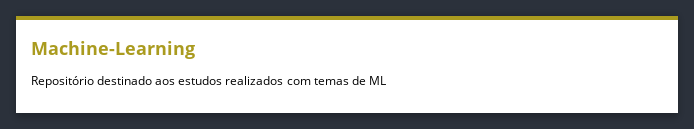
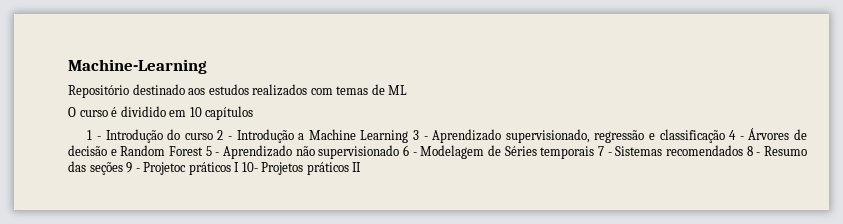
+ O curso é dividido em 10 capítulos
+ 1 - Introdução do curso 2 - Introdução a Machine Learning 3 - Aprendizado supervisionado, regressão e classificação 4 - Árvores de decisão e Random Forest 5 - Aprendizado não supervisionado 6 - Modelagem de Séries temporais 7 - Sistemas recomendados 8 - Resumo das seções 9 - Projetoc práticos I 10- Projetos práticos II

